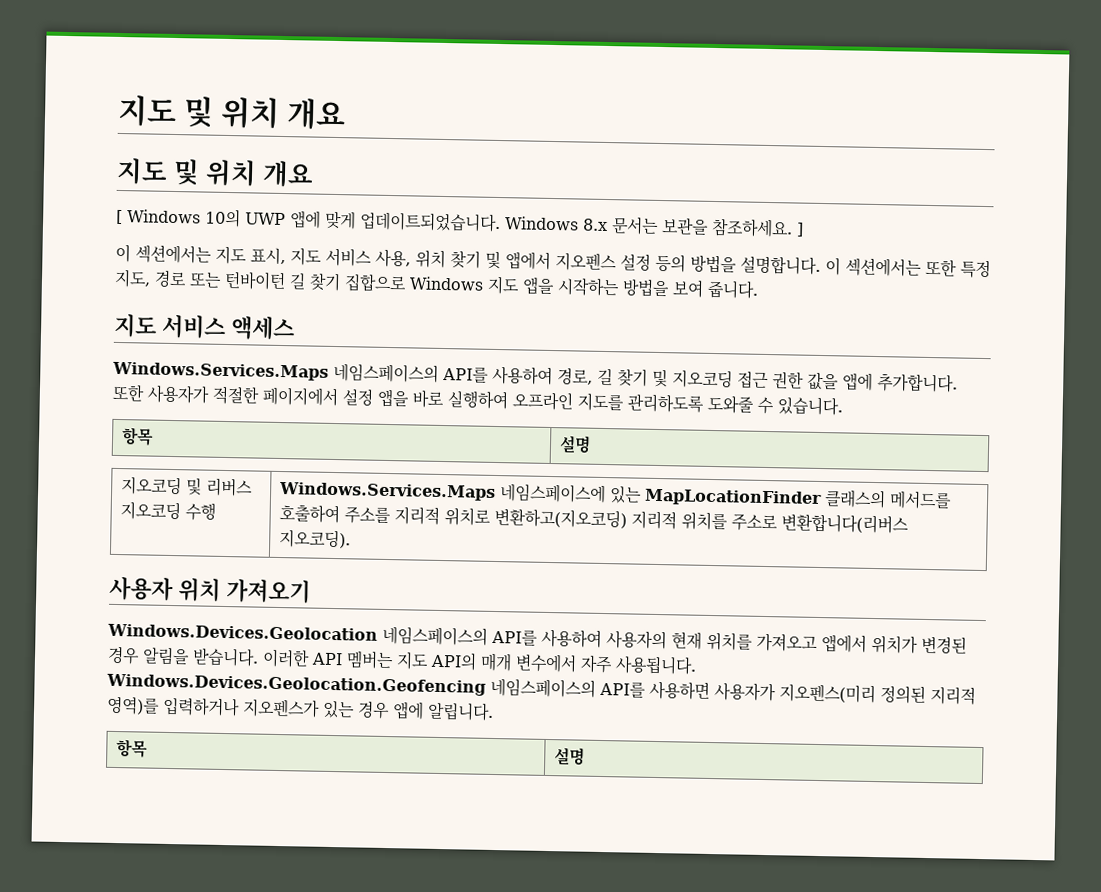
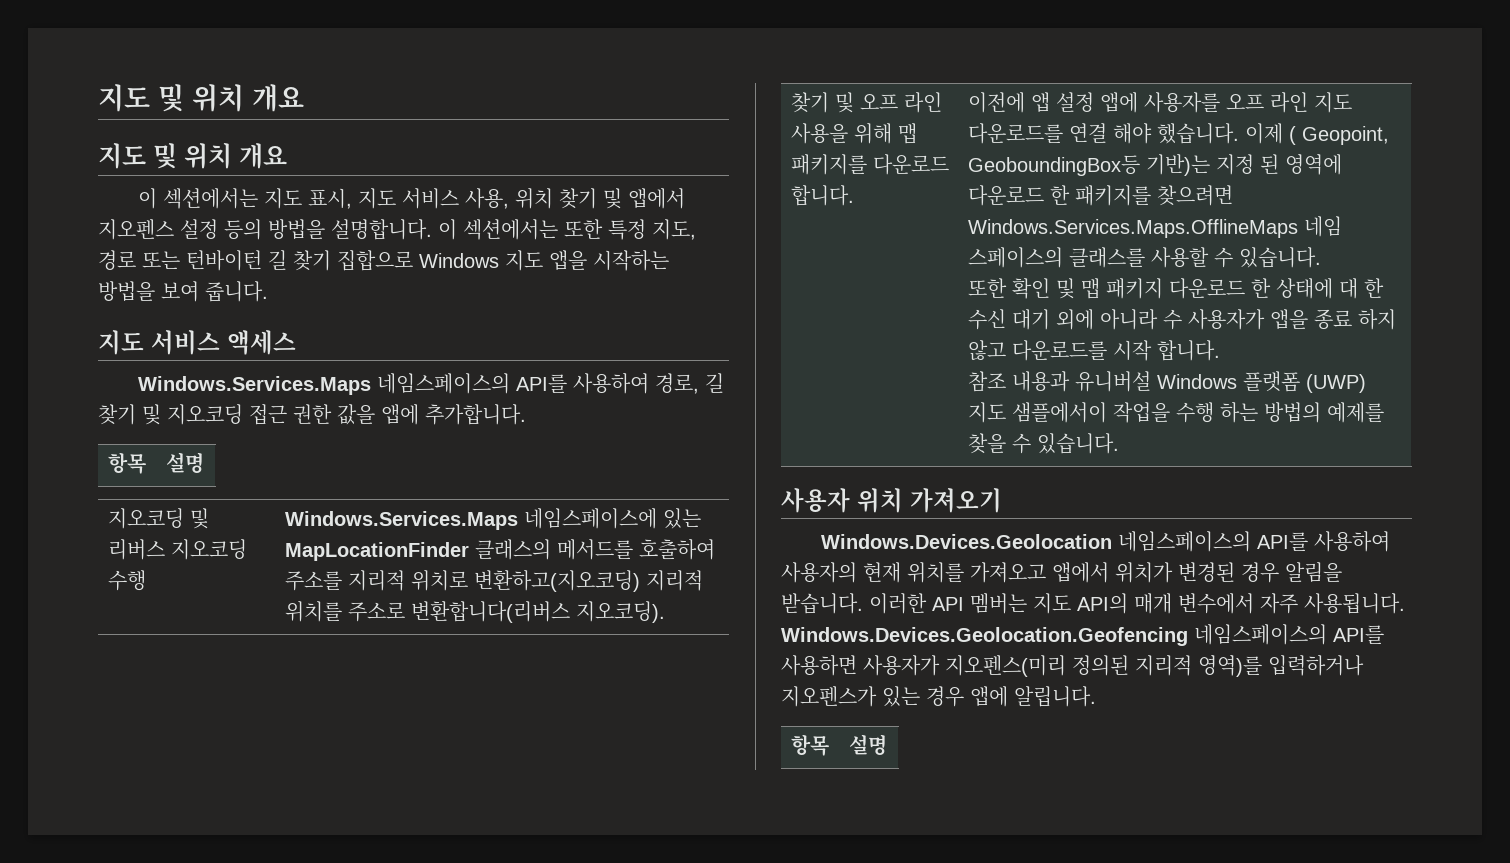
- [ Windows 10의 UWP 앱에 맞게 업데이트되었습니다. Windows 8.x 문서는 보관을 참조하세요. ]
- 또한 사용자가 적절한 페이지에서 설정 앱을 바로 실행하여 오프라인 지도를 관리하도록 도와줄 수 있습니다.
+ 찾기 및 오프 라인 사용을 위해 맵 패키지를 다운로드 합니다. | 이전에 앱 설정 앱에 사용자를 오프 라인 지도 다운로드를 연결 해야 했습니다. 이제 ( Geopoint, GeoboundingBox등 기반)는 지정 된 영역에 다운로드 한 패키지를 찾으려면 Windows.Services.Maps.OfflineMaps 네임 스페이스의 클래스를 사용할 수 있습니다.
+ 또한 확인 및 맵 패키지 다운로드 한 상태에 대 한 수신 대기 외에 아니라 수 사용자가 앱을 종료 하지 않고 다운로드를 시작 합니다.
+ 참조 내용과 유니버설 Windows 플랫폼 (UWP) 지도 샘플에서이 작업을 수행 하는 방법의 예제를 찾을 수 있습니다.

